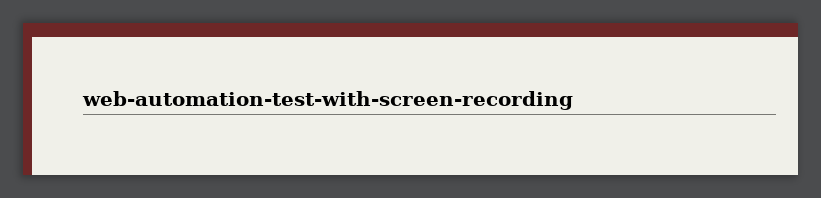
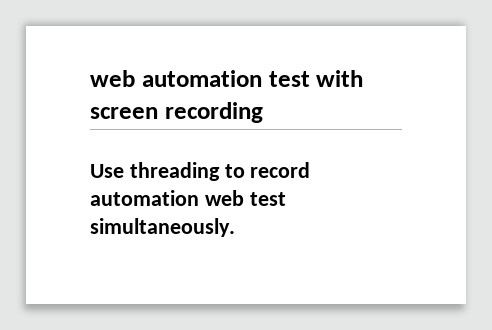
- web-automation-test-with-screen-recording
+ web automation test with screen recording
+ Use threading to record automation web test simultaneously.

